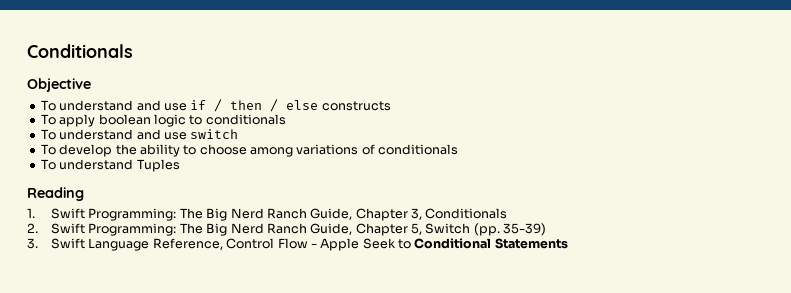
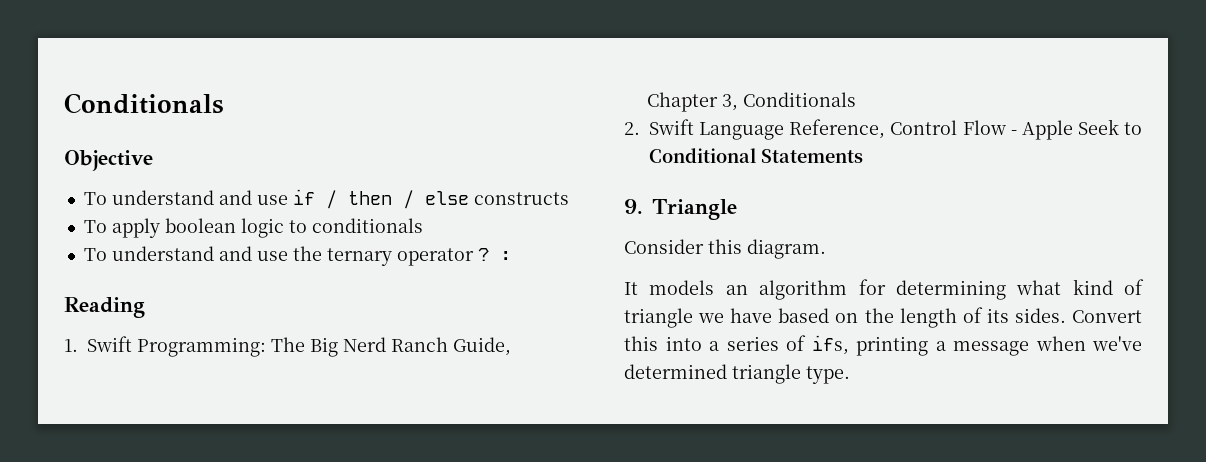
- To understand and use switch
- To develop the ability to choose among variations of conditionals
- To understand Tuples
+ To understand and use the ternary operator ? :
- 2. Swift Programming: The Big Nerd Ranch Guide, Chapter 5, Switch (pp. 35-39)
- 3. Swift Language Reference, Control Flow - Apple Seek to Conditional Statements
+ 2. Swift Language Reference, Control Flow - Apple Seek to Conditional Statements
+ 9. Triangle
+ Consider this diagram.
+ It models an algorithm for determining what kind of triangle we have based on the length of its sides. Convert this into a series of ifs, printing a message when we've determined triangle type.

